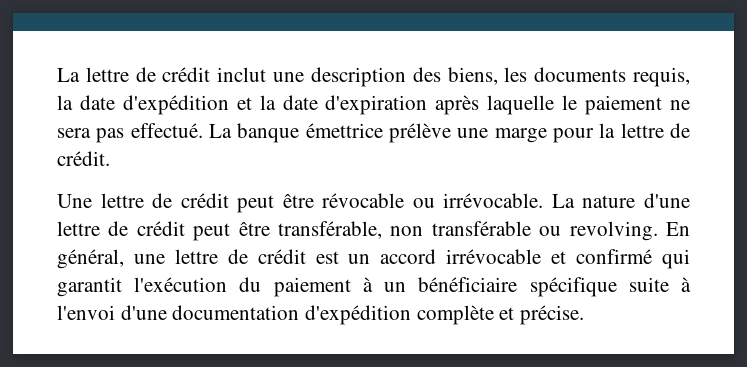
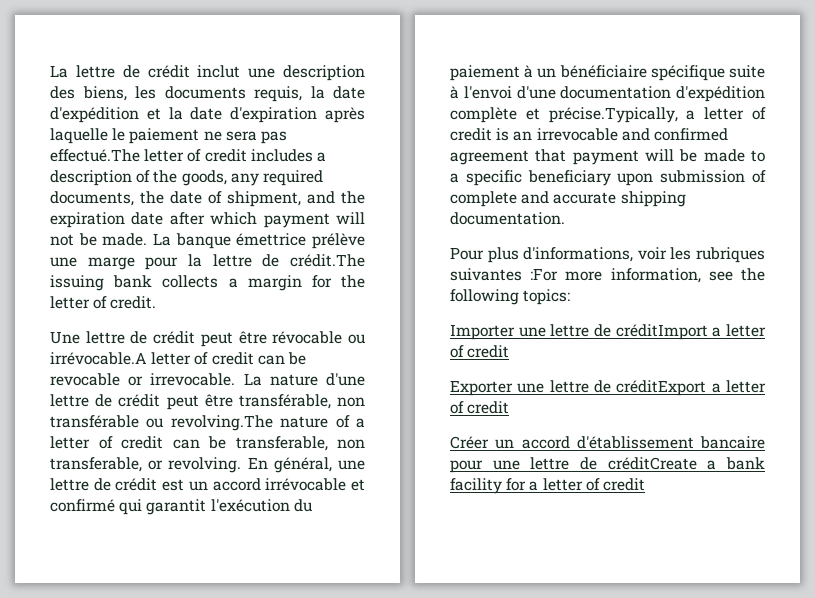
- La lettre de crédit inclut une description des biens, les documents requis, la date d'expédition et la date d'expiration après laquelle le paiement ne sera pas effectué.
+ La lettre de crédit inclut une description des biens, les documents requis, la date d'expédition et la date d'expiration après laquelle le paiement ne sera pas effectué.The letter of credit includes a description of the goods, any required documents, the date of shipment, and the expiration date after which payment will not be made.
- La banque émettrice prélève une marge pour la lettre de crédit.
+ La banque émettrice prélève une marge pour la lettre de crédit.The issuing bank collects a margin for the letter of credit.
- Une lettre de crédit peut être révocable ou irrévocable.
+ Une lettre de crédit peut être révocable ou irrévocable.A letter of credit can be revocable or irrevocable.
- La nature d'une lettre de crédit peut être transférable, non transférable ou revolving.
+ La nature d'une lettre de crédit peut être transférable, non transférable ou revolving.The nature of a letter of credit can be transferable, non transferable, or revolving.
- En général, une lettre de crédit est un accord irrévocable et confirmé qui garantit l'exécution du paiement à un bénéficiaire spécifique suite à l'envoi d'une documentation d'expédition complète et précise.
+ En général, une lettre de crédit est un accord irrévocable et confirmé qui garantit l'exécution du paiement à un bénéficiaire spécifique suite à l'envoi d'une documentation d'expédition complète et précise.Typically, a letter of credit is an irrevocable and confirmed agreement that payment will be made to a specific beneficiary upon submission of complete and accurate shipping documentation.
+ Pour plus d'informations, voir les rubriques suivantes :For more information, see the following topics:
+ Importer une lettre de créditImport a letter of credit
+ Exporter une lettre de créditExport a letter of credit
+ Créer un accord d'établissement bancaire pour une lettre de créditCreate a bank facility for a letter of credit

